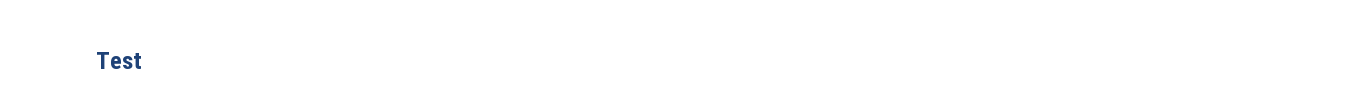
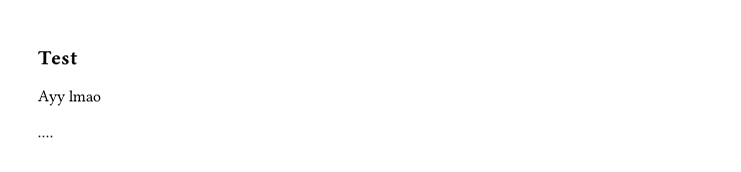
+ Ayy lmao
+ ....

